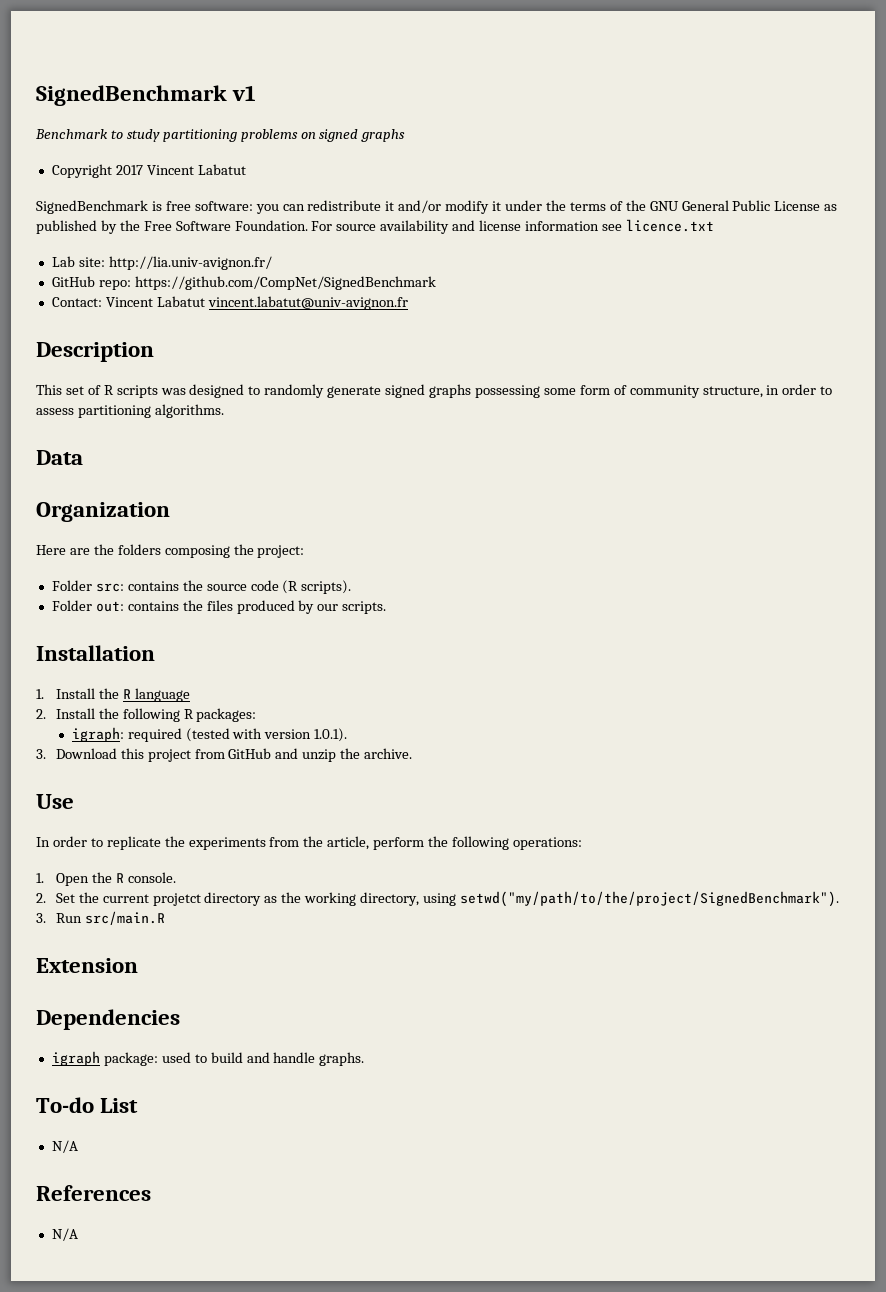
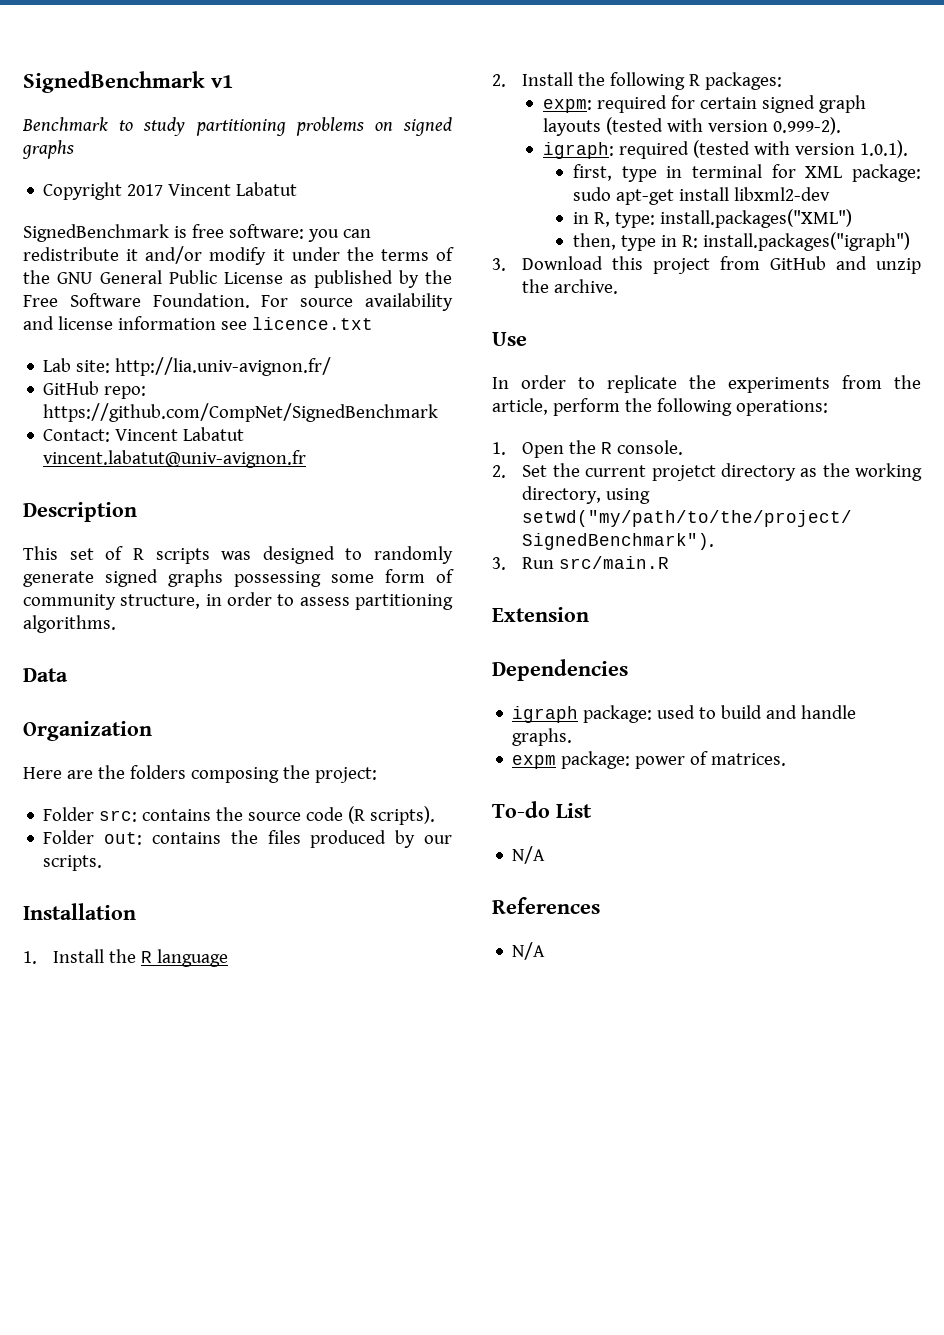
+ expm: required for certain signed graph layouts (tested with version 0.999-2).
+ first, type in terminal for XML package: sudo apt-get install libxml2-dev
+ in R, type: install.packages("XML")
+ then, type in R: install.packages("igraph")
+ expm package: power of matrices.

